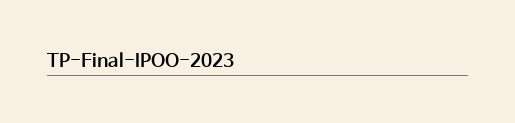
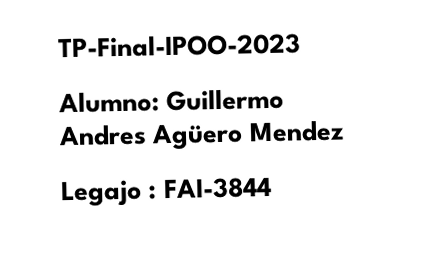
+ Alumno: Guillermo Andres Agüero Mendez
+ Legajo : FAI-3844

